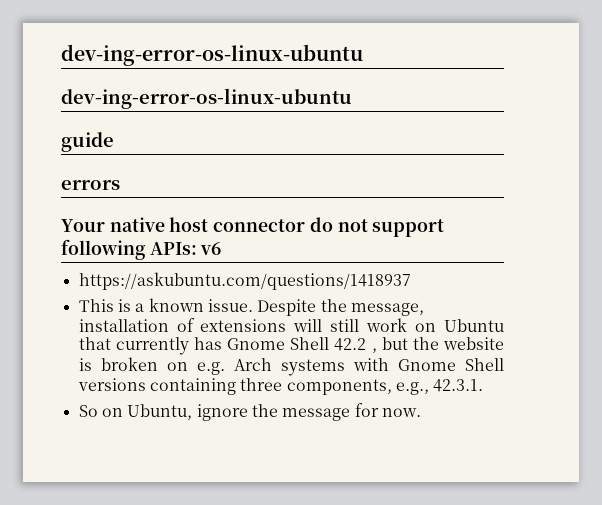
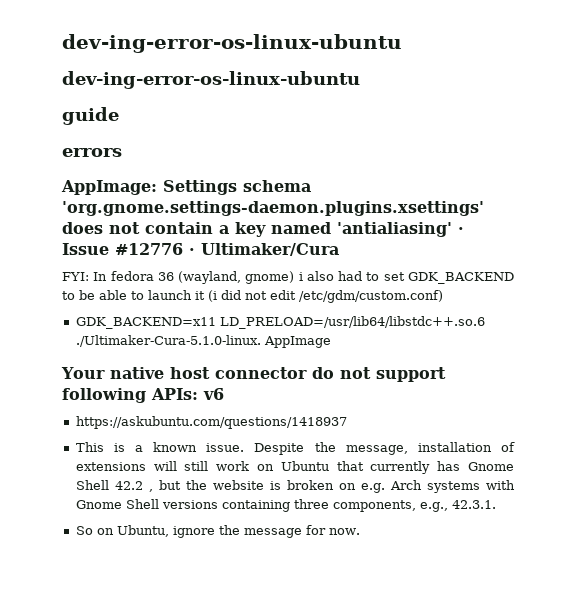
+ AppImage: Settings schema 'org.gnome.settings-daemon.plugins.xsettings' does not contain a key named 'antialiasing' · Issue #12776 · Ultimaker/Cura
+ FYI: In fedora 36 (wayland, gnome) i also had to set GDK_BACKEND to be able to launch it (i did not edit /etc/gdm/custom.conf)
+ GDK_BACKEND=x11 LD_PRELOAD=/usr/lib64/libstdc++.so.6 ./Ultimaker-Cura-5.1.0-linux. AppImage

